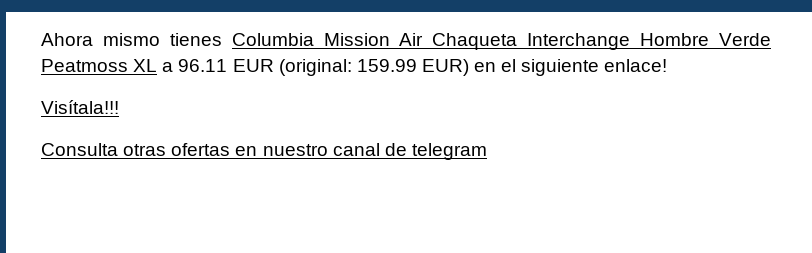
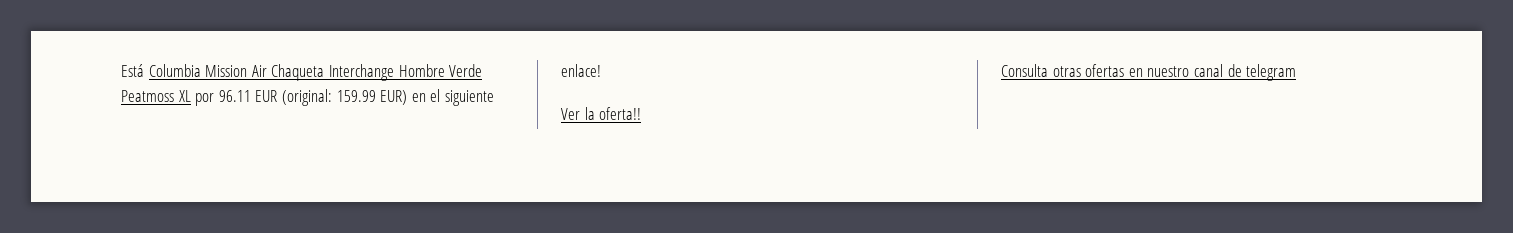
- Ahora mismo tienes Columbia Mission Air Chaqueta Interchange Hombre Verde Peatmoss XL a 96.11 EUR (original: 159.99 EUR) en el siguiente enlace!
+ Está Columbia Mission Air Chaqueta Interchange Hombre Verde Peatmoss XL por 96.11 EUR (original: 159.99 EUR) en el siguiente enlace!
- Visítala!!!
+ Ver la oferta!!

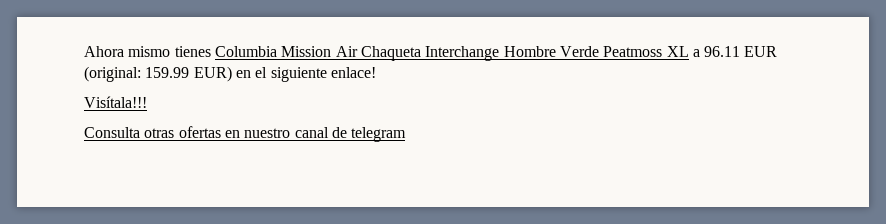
- Está Columbia Mission Air Chaqueta Interchange Hombre Verde Peatmoss XL por 96.11 EUR (original: 159.99 EUR) en el siguiente enlace!
+ Ahora mismo tienes Columbia Mission Air Chaqueta Interchange Hombre Verde Peatmoss XL a 96.11 EUR (original: 159.99 EUR) en el siguiente enlace!
- Ver la oferta!!
+ Visítala!!!

